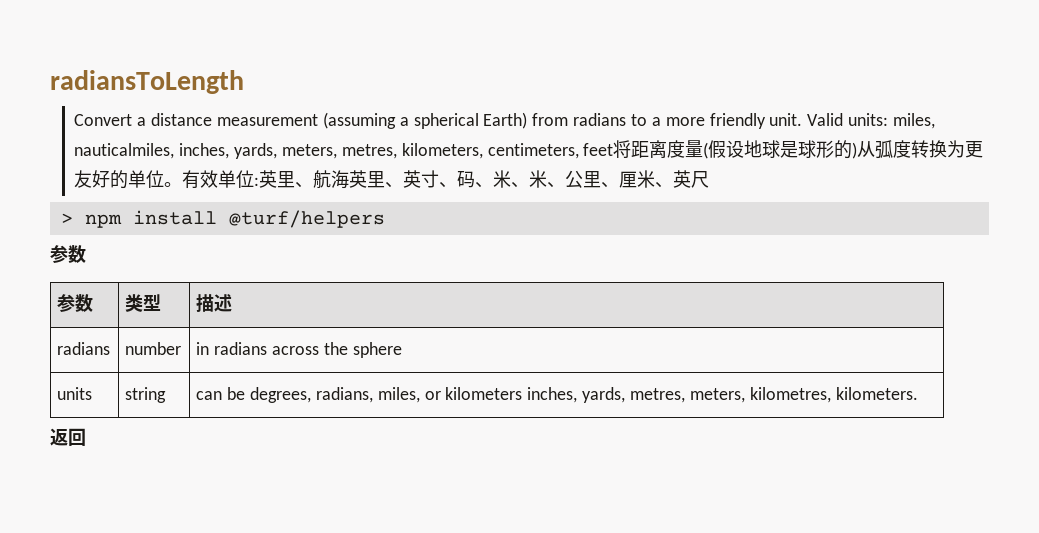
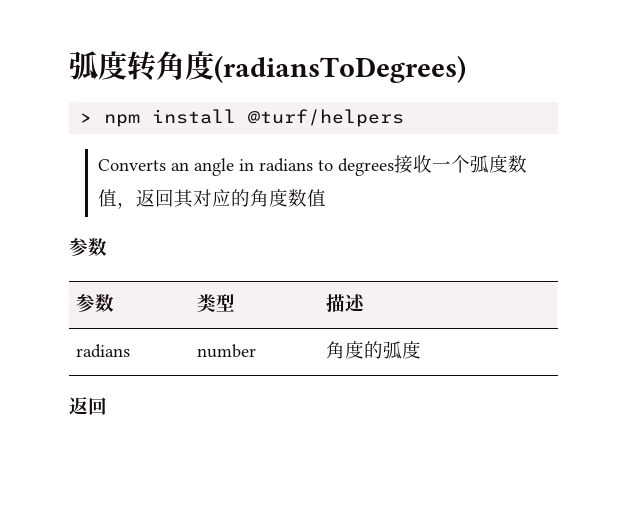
- radiansToLength
- Convert a distance measurement (assuming a spherical Earth) from radians to a more friendly unit. Valid units: miles, nauticalmiles, inches, yards, meters, metres, kilometers, centimeters, feet将距离度量(假设地球是球形的)从弧度转换为更友好的单位。有效单位:英里、航海英里、英寸、码、米、米、公里、厘米、英尺
+ 弧度转角度(radiansToDegrees)
  > npm install @turf/helpers
+ Converts an angle in radians to degrees接收一个弧度数值，返回其对应的角度数值
- radians | number | in radians across the sphere
- units | string | can be degrees, radians, miles, or kilometers inches, yards, metres, meters, kilometres, kilometers.
+ radians | number | 角度的弧度

